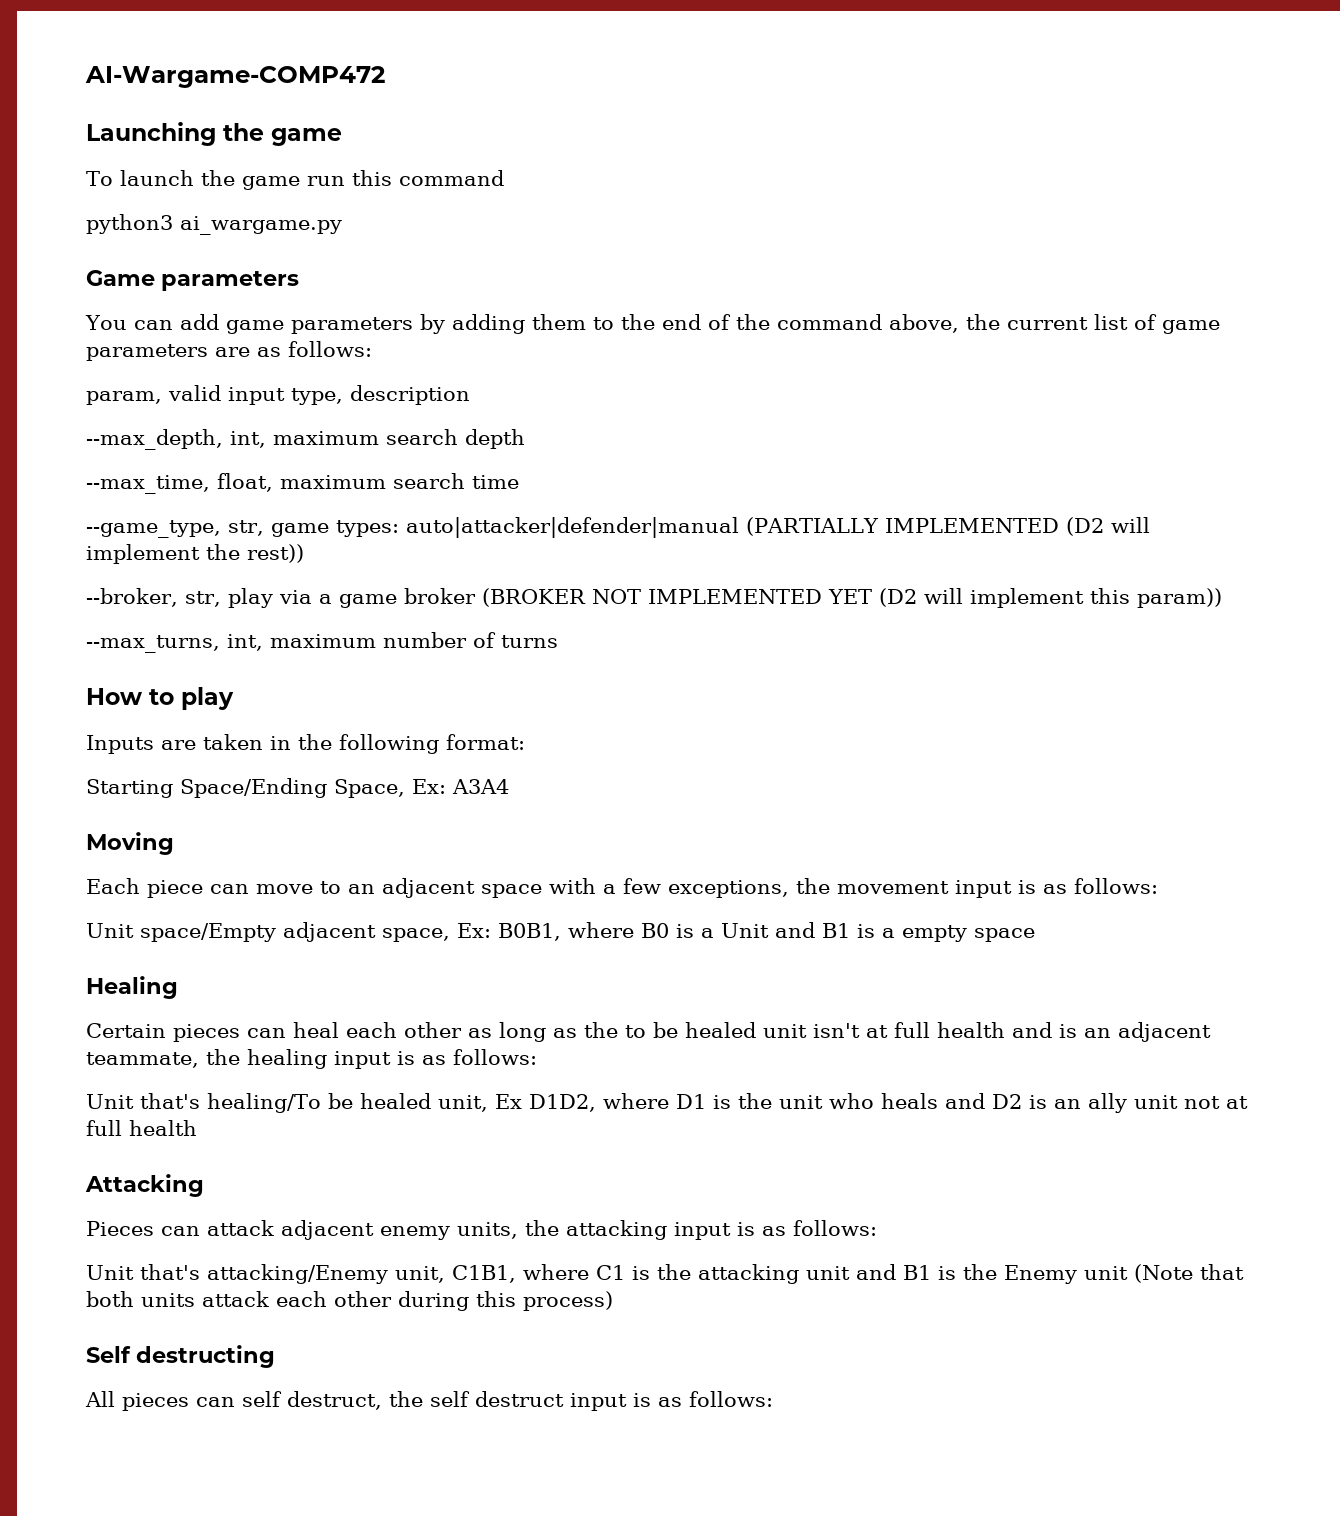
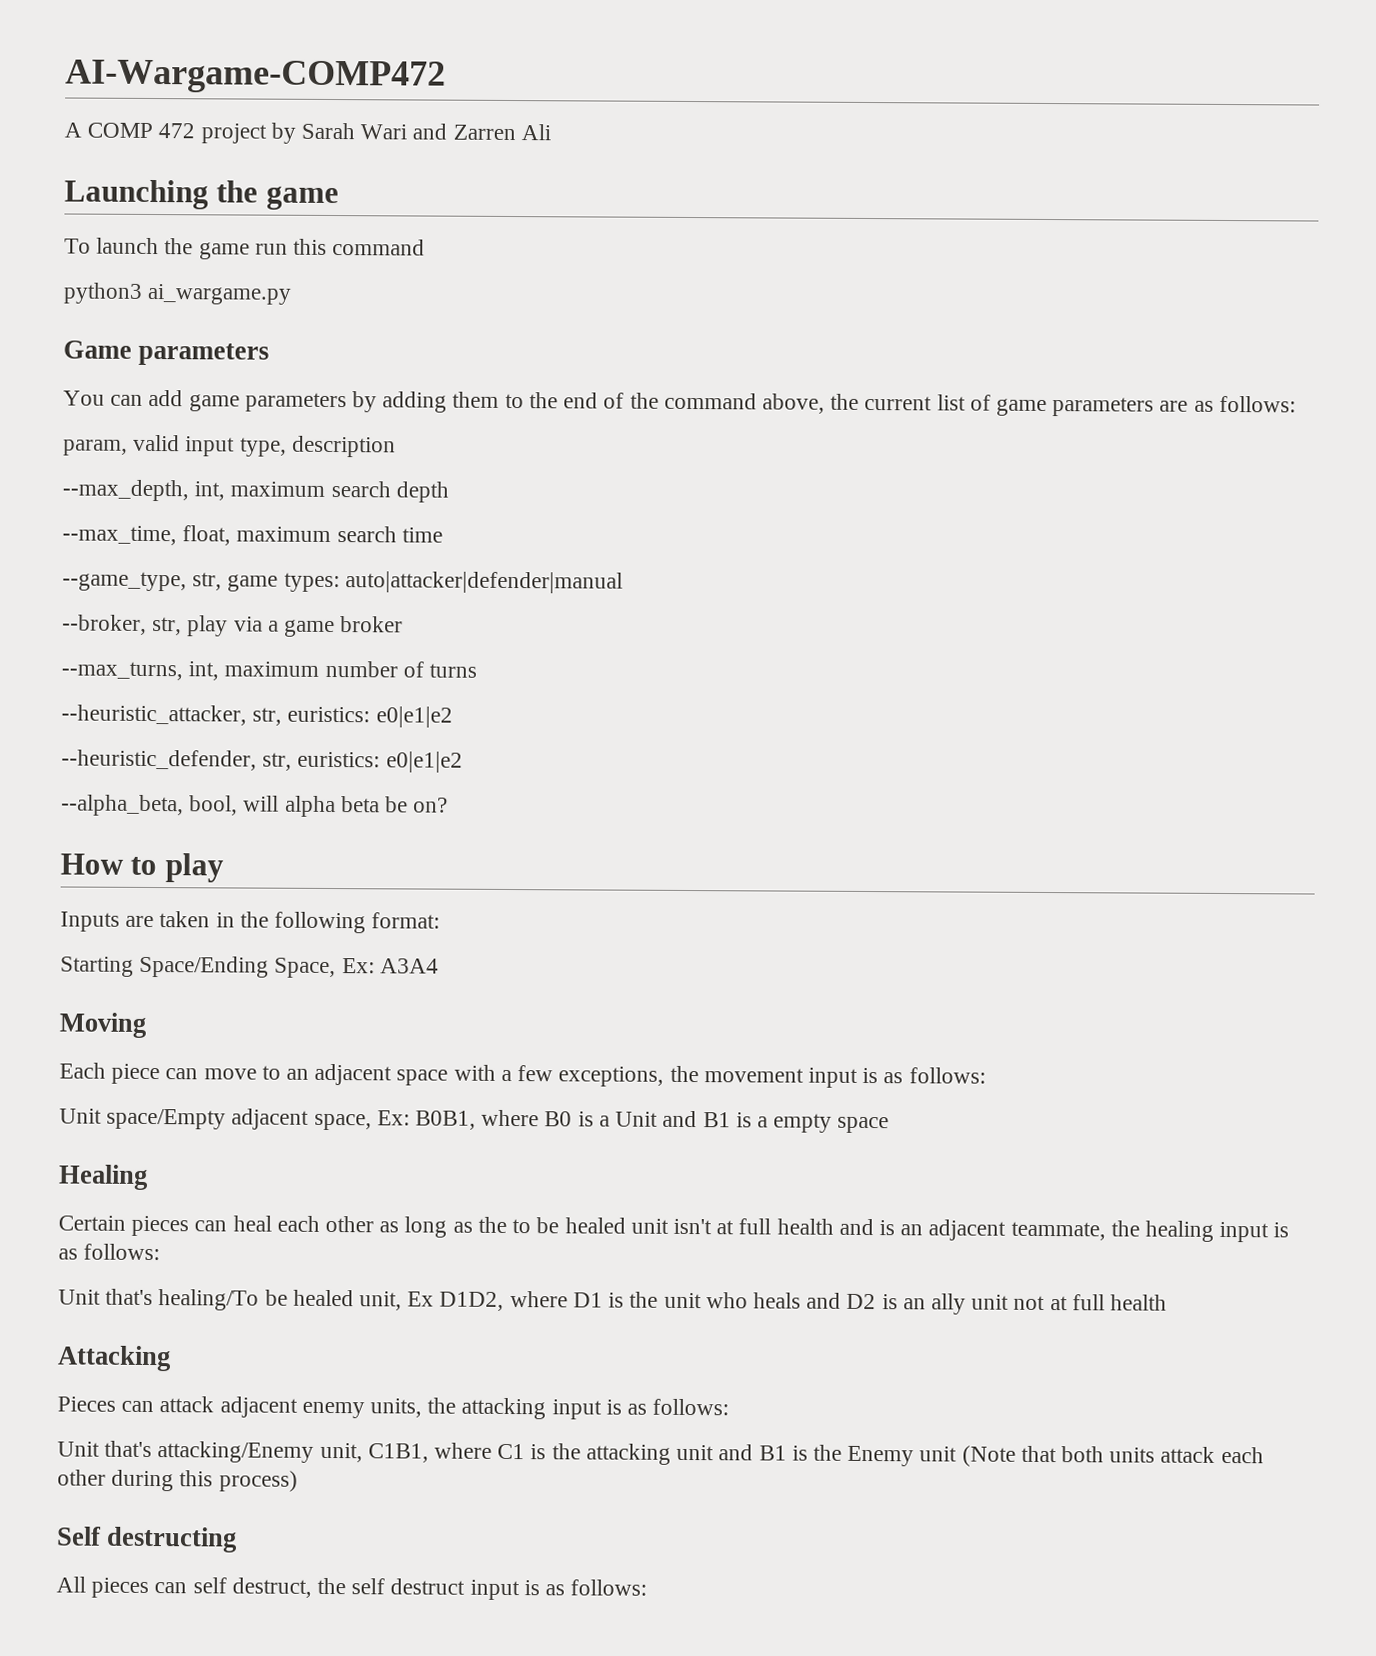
+ A COMP 472 project by Sarah Wari and Zarren Ali
- --game_type, str, game types: auto|attacker|defender|manual (PARTIALLY IMPLEMENTED (D2 will implement the rest))
+ --game_type, str, game types: auto|attacker|defender|manual
- --broker, str, play via a game broker (BROKER NOT IMPLEMENTED YET (D2 will implement this param))
+ --broker, str, play via a game broker
+ --heuristic_attacker, str, euristics: e0|e1|e2
+ --heuristic_defender, str, euristics: e0|e1|e2
+ --alpha_beta, bool, will alpha beta be on?

